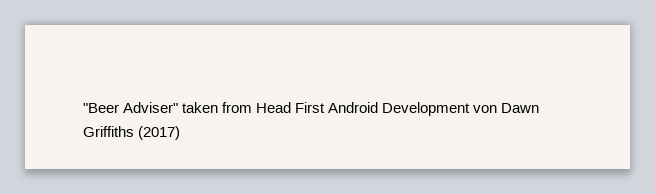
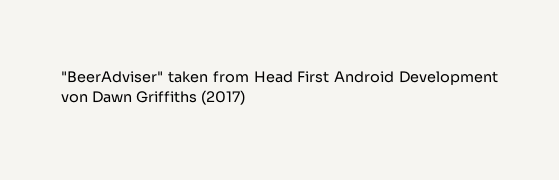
- "Beer Adviser" taken from Head First Android Development von Dawn Griffiths (2017)
+ "BeerAdviser" taken from Head First Android Development von Dawn Griffiths (2017)

